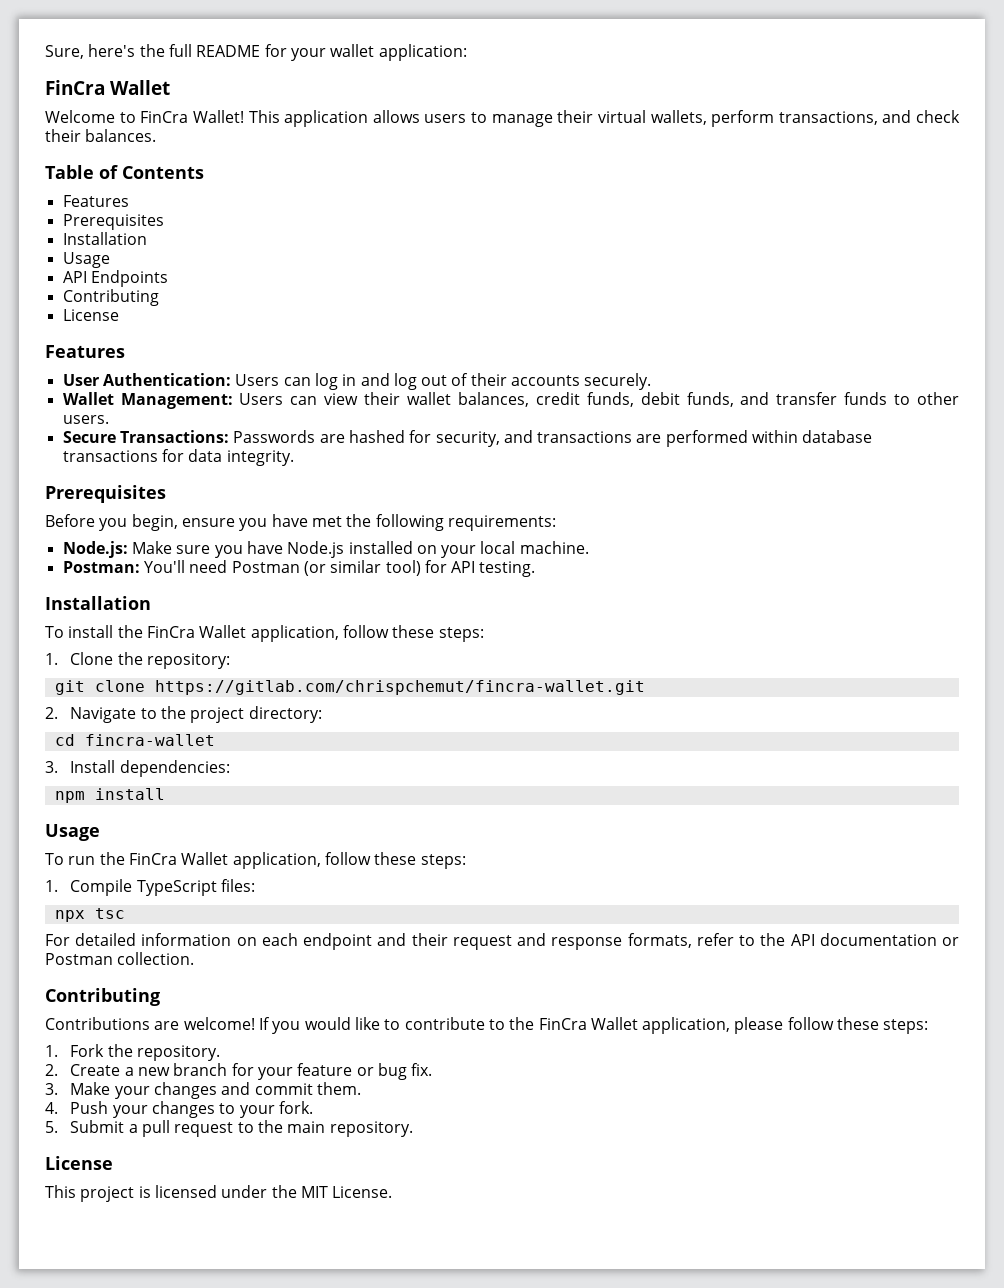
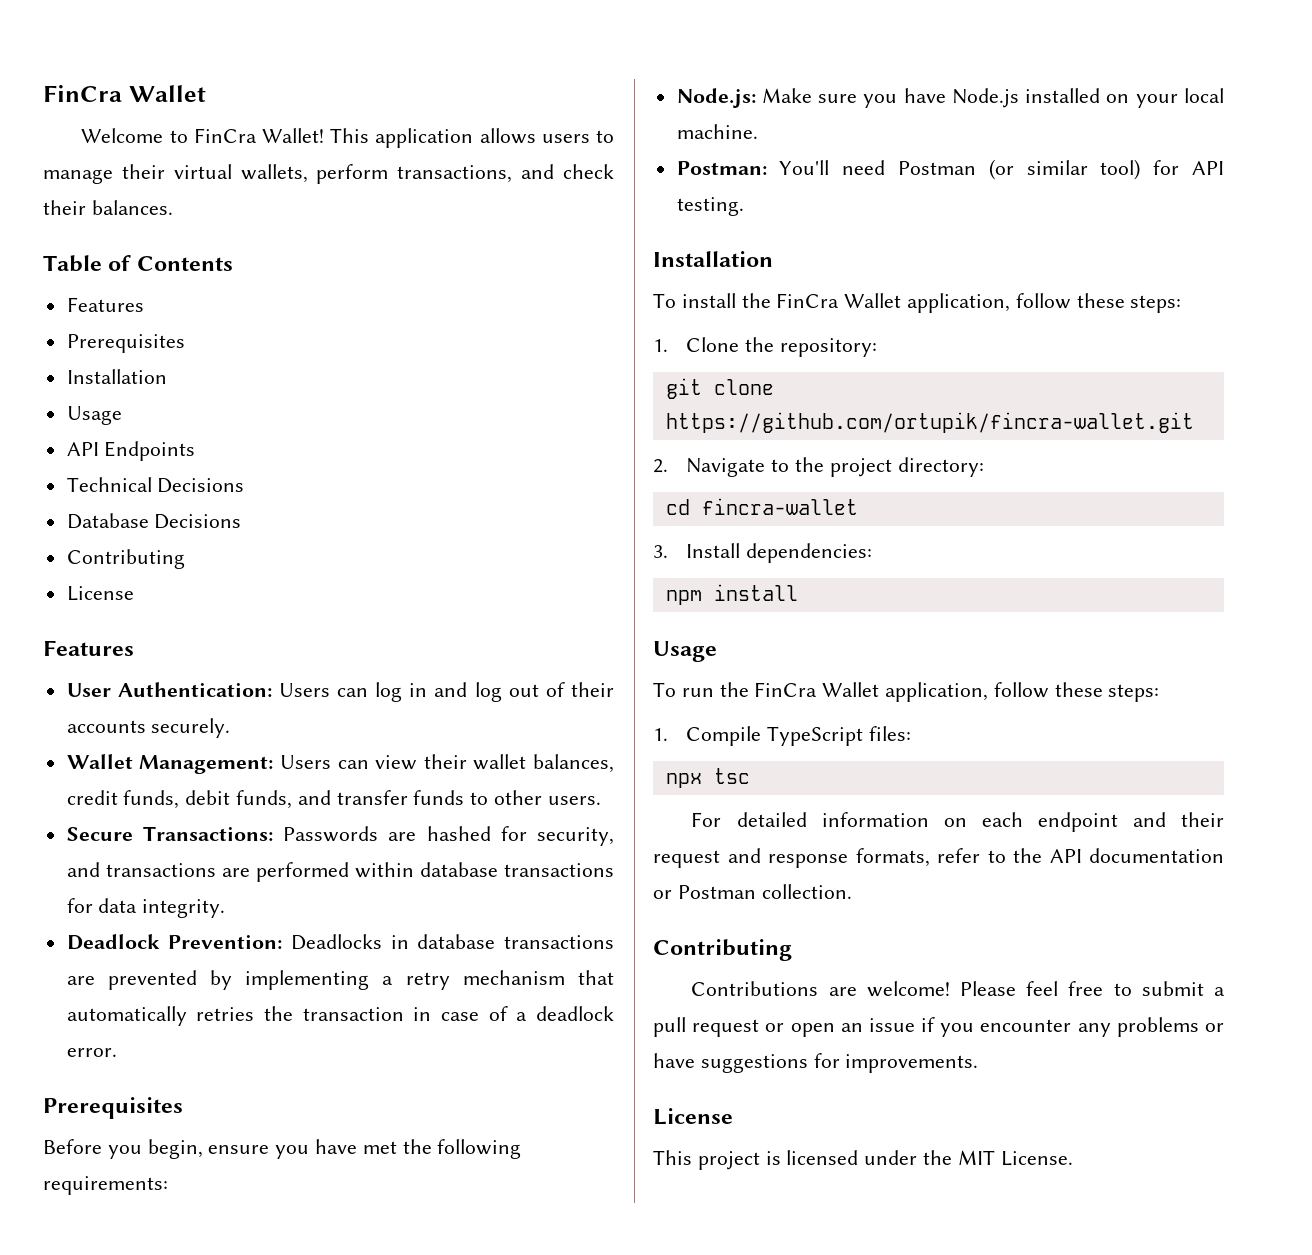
- Sure, here's the full README for your wallet application:
+ Technical Decisions
+ Database Decisions
+ Deadlock Prevention: Deadlocks in database transactions are prevented by implementing a retry mechanism that automatically retries the transaction in case of a deadlock error.
- git clone https://gitlab.com/chrispchemut/fincra-wallet.git
+ git clone https://github.com/ortupik/fincra-wallet.git
- If you would like to contribute to the FinCra Wallet application, please follow these steps:
- 1. Fork the repository.
- 2. Create a new branch for your feature or bug fix.
- 3. Make your changes and commit them.
- 4. Push your changes to your fork.
- 5. Submit a pull request to the main repository.
+ Please feel free to submit a pull request or open an issue if you encounter any problems or have suggestions for improvements.

